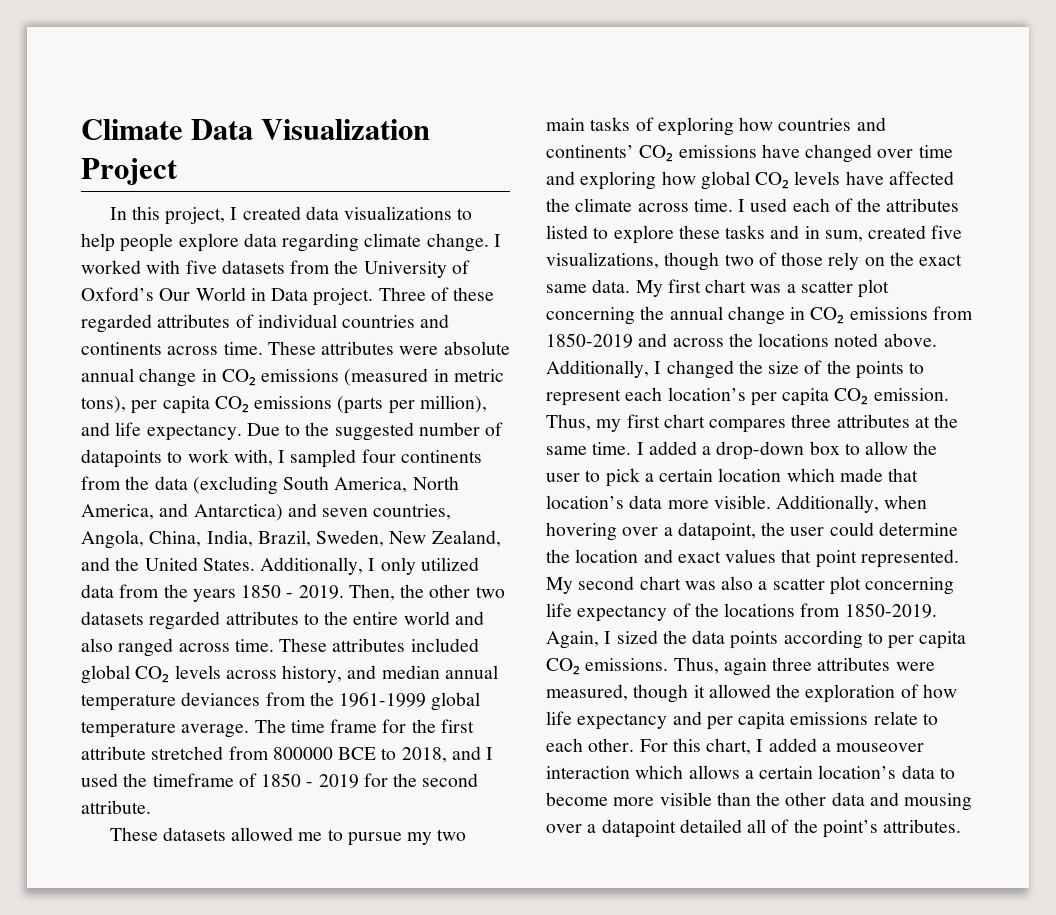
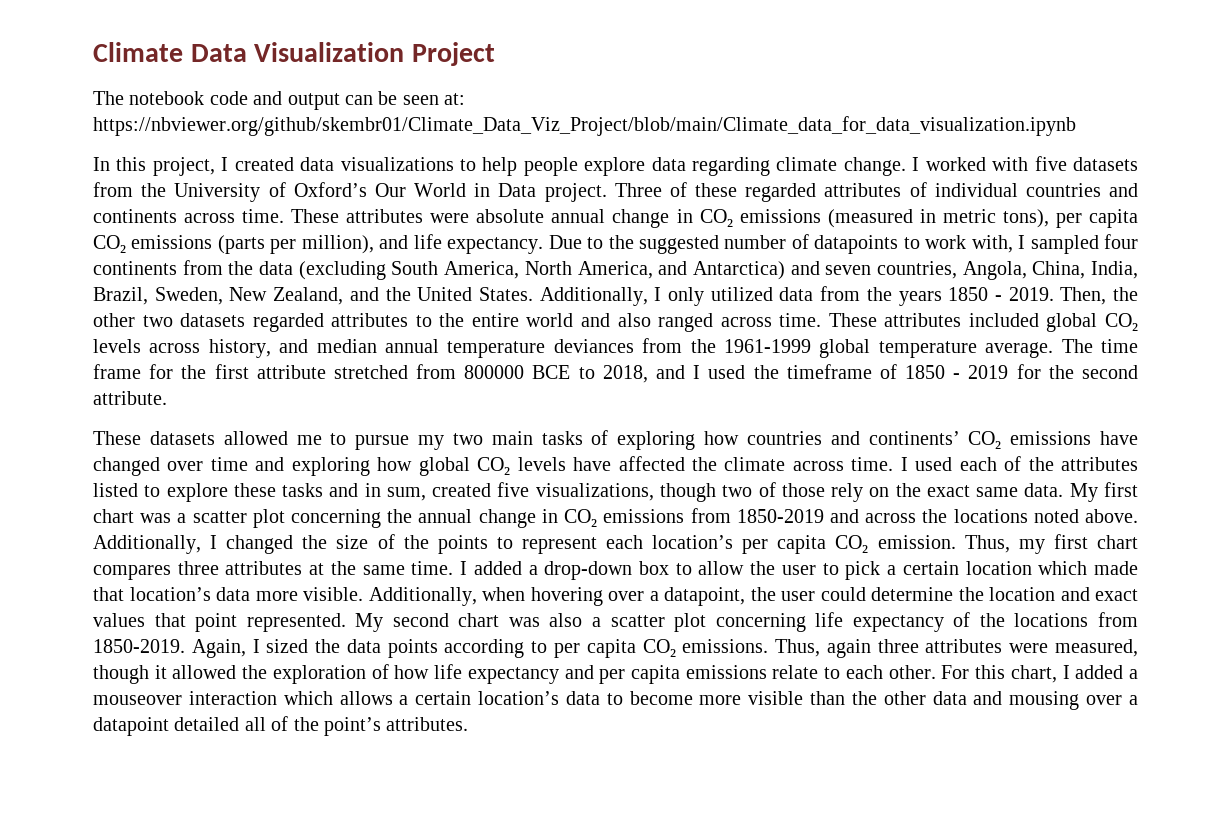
+ The notebook code and output can be seen at: https://nbviewer.org/github/skembr01/Climate_Data_Viz_Project/blob/main/Climate_data_for_data_visualization.ipynb

